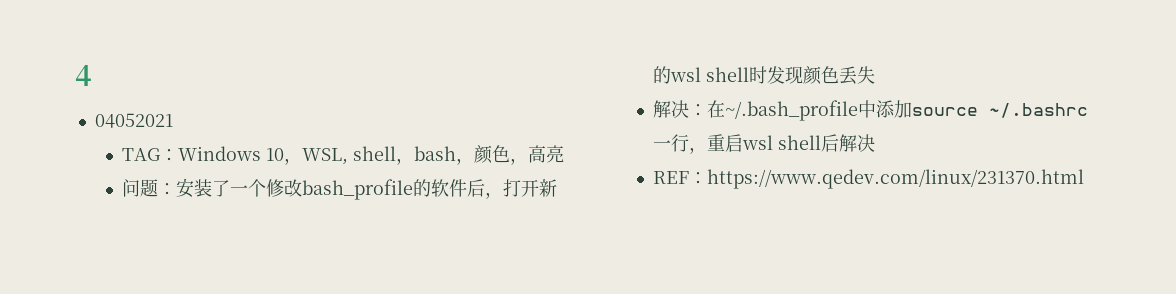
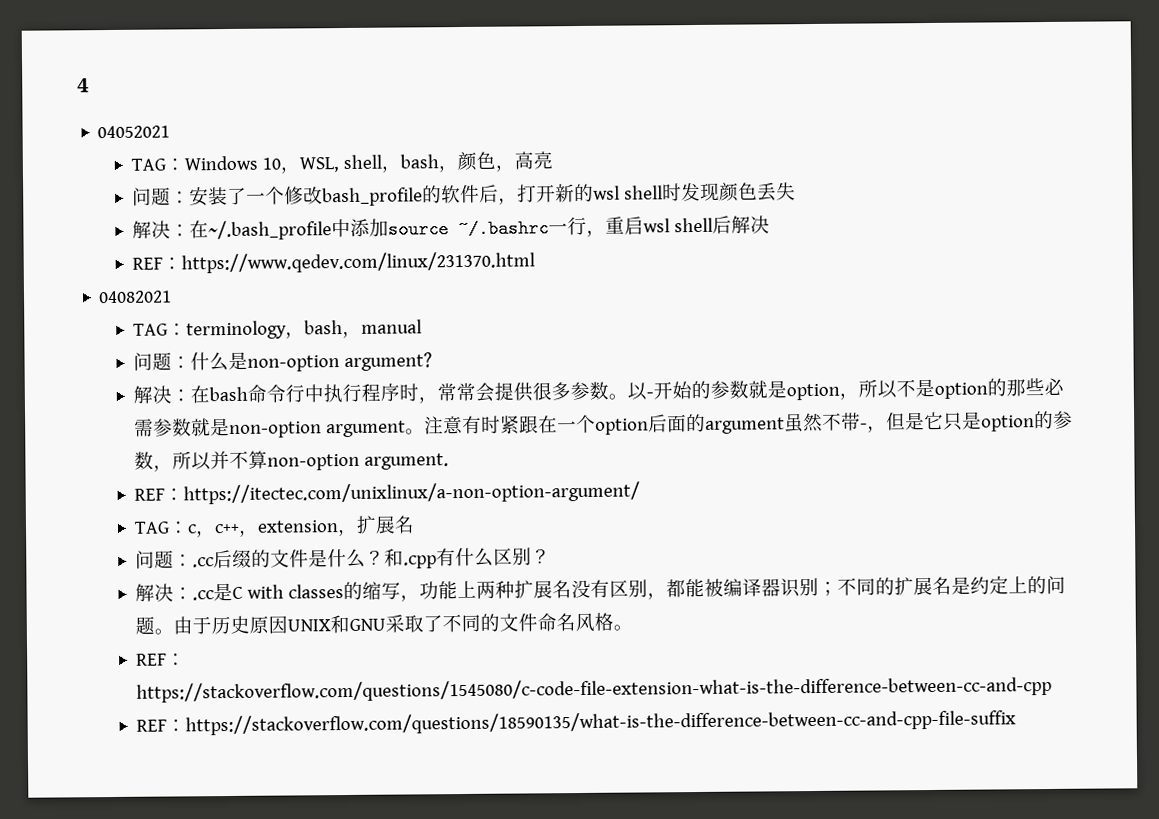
+ 04082021
+ TAG：terminology，bash，manual
+ 问题：什么是non-option argument?
+ 解决：在bash命令行中执行程序时，常常会提供很多参数。以-开始的参数就是option，所以不是option的那些必需参数就是non-option argument。注意有时紧跟在一个option后面的argument虽然不带-，但是它只是option的参数，所以并不算non-option argument.
+ REF：https://itectec.com/unixlinux/a-non-option-argument/
+ TAG：c，c++，extension，扩展名
+ 问题：.cc后缀的文件是什么？和.cpp有什么区别？
+ 解决：.cc是C with classes的缩写，功能上两种扩展名没有区别，都能被编译器识别；不同的扩展名是约定上的问题。由于历史原因UNIX和GNU采取了不同的文件命名风格。
+ REF：https://stackoverflow.com/questions/1545080/c-code-file-extension-what-is-the-difference-between-cc-and-cpp
+ REF：https://stackoverflow.com/questions/18590135/what-is-the-difference-between-cc-and-cpp-file-suffix

